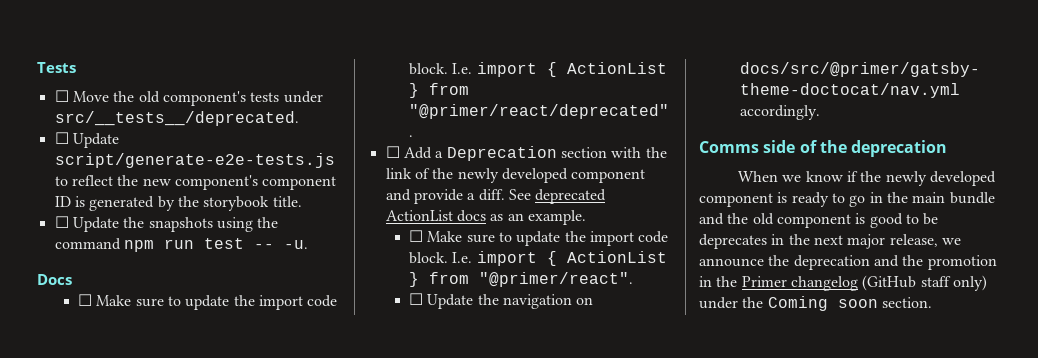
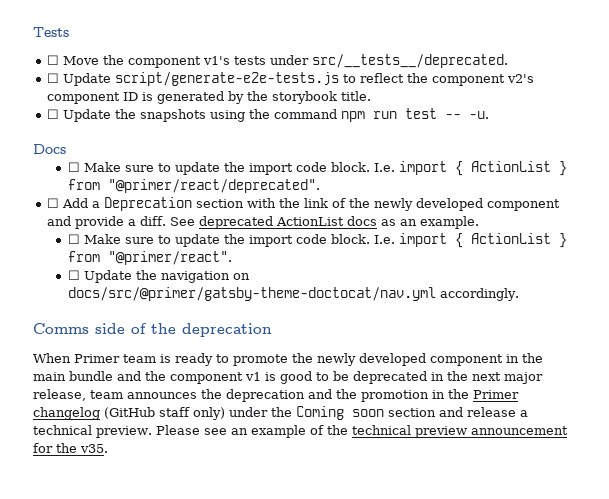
- ☐ Move the old component's tests under src/__tests__/deprecated.
+ ☐ Move the component v1's tests under src/__tests__/deprecated.
- ☐ Update script/generate-e2e-tests.js to reflect the new component's component ID is generated by the storybook title.
+ ☐ Update script/generate-e2e-tests.js to reflect the component v2's component ID is generated by the storybook title.
- When we know if the newly developed component is ready to go in the main bundle and the old component is good to be deprecates in the next major release, we announce the deprecation and the promotion in the Primer changelog (GitHub staff only) under the Coming soon section.
+ When Primer team is ready to promote the newly developed component in the main bundle and the component v1 is good to be deprecated in the next major release, team announces the deprecation and the promotion in the Primer changelog (GitHub staff only) under the Coming soon section and release a technical preview. Please see an example of the technical preview announcement for the v35.

